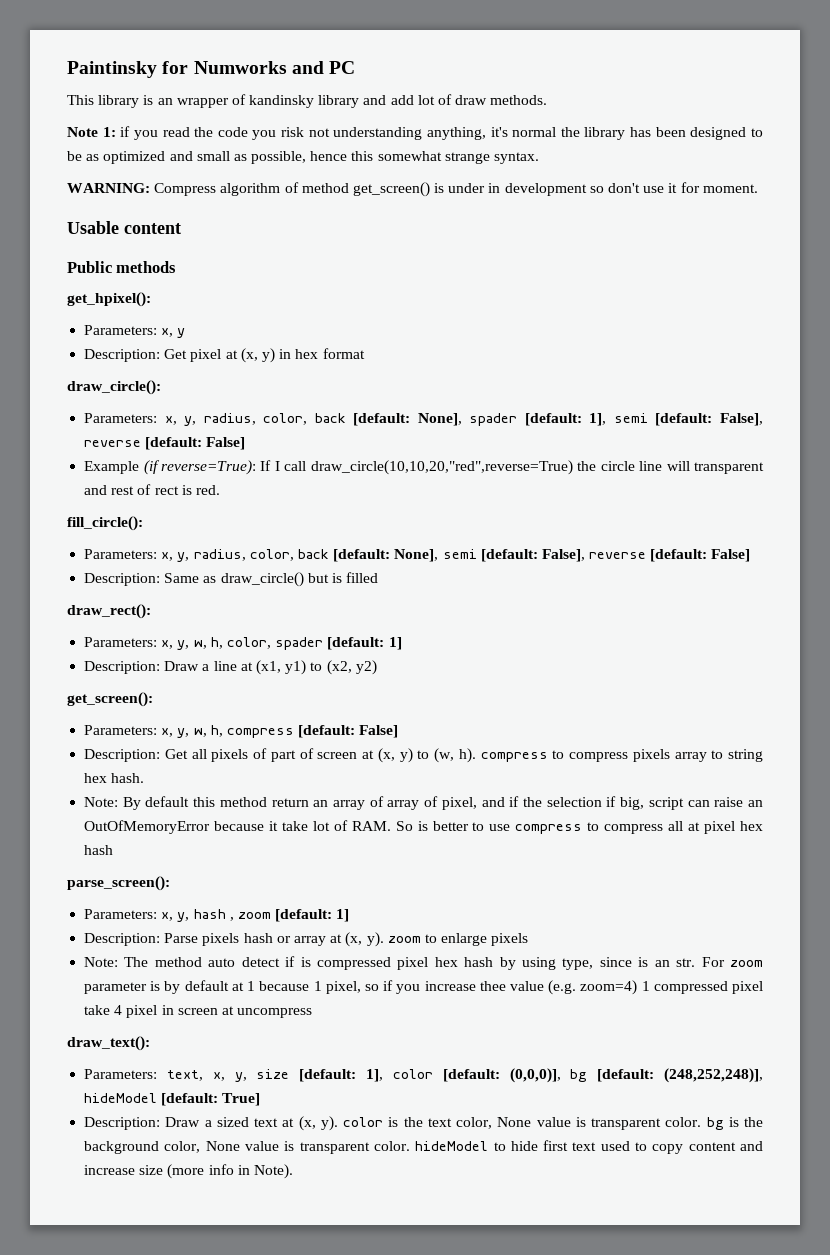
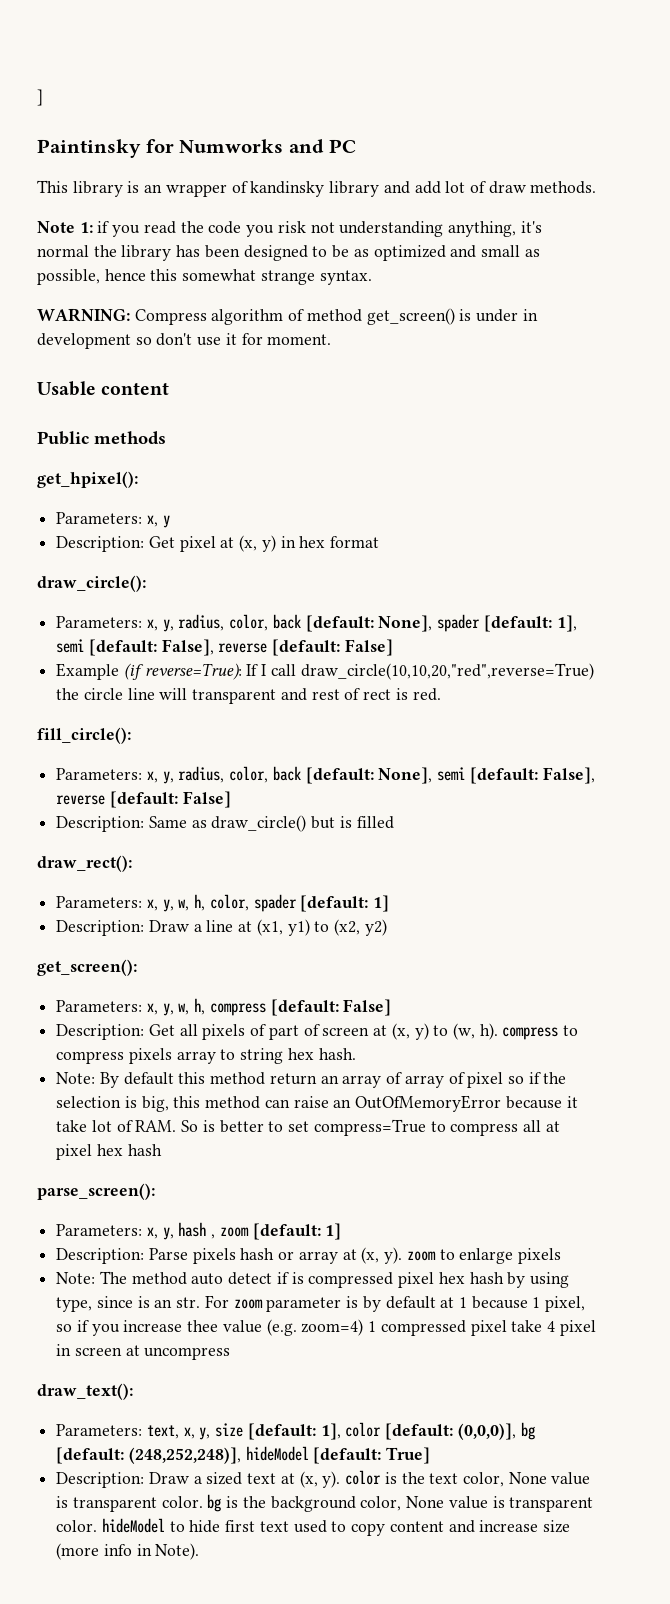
+ ]
- Note: By default this method return an array of array of pixel, and if the selection if big, script can raise an OutOfMemoryError because it take lot of RAM. So is better to use compress to compress all at pixel hex hash
+ Note: By default this method return an array of array of pixel so if the selection is big, this method can raise an OutOfMemoryError because it take lot of RAM. So is better to set compress=True to compress all at pixel hex hash

